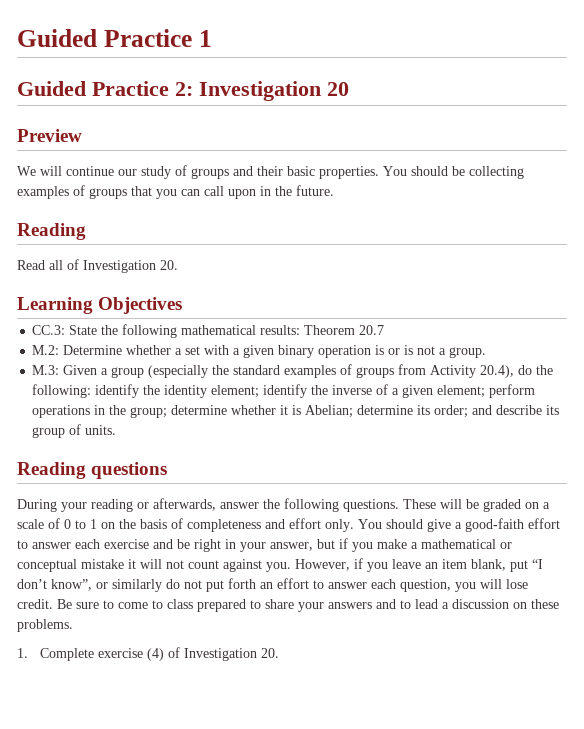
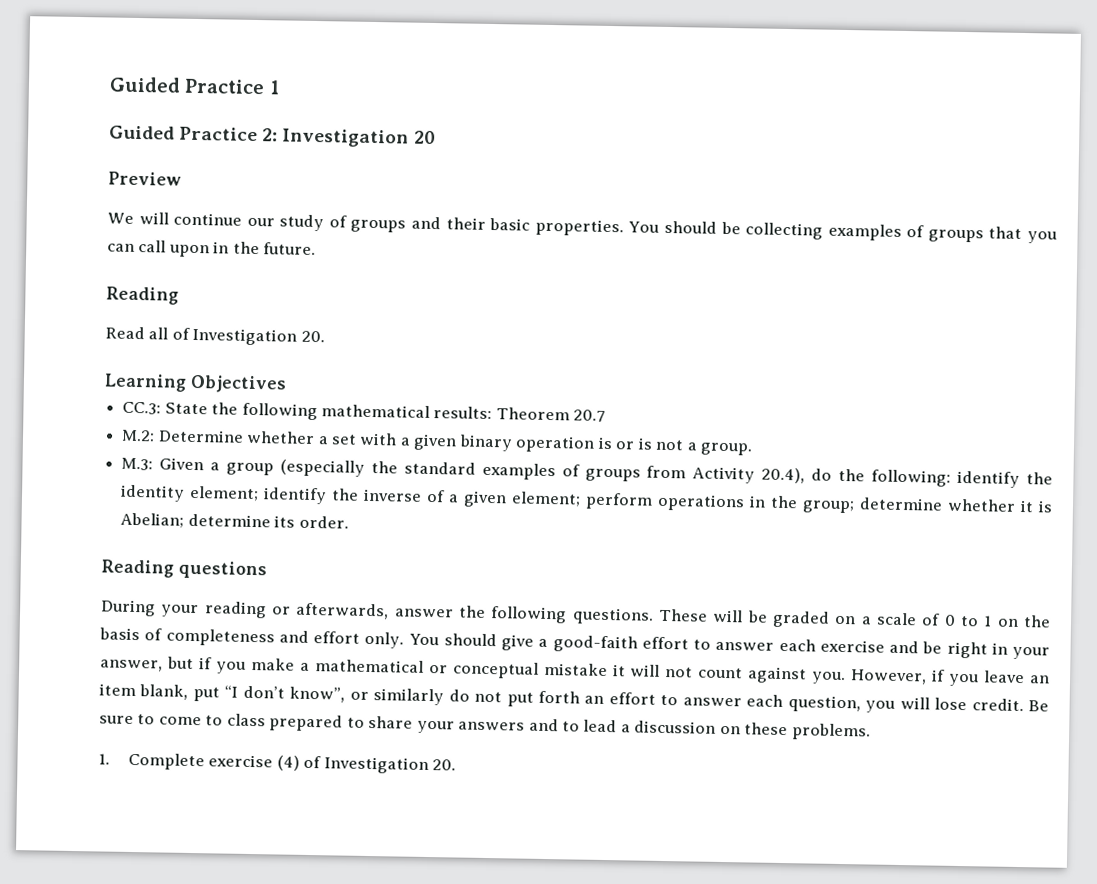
- M.3: Given a group (especially the standard examples of groups from Activity 20.4), do the following: identify the identity element; identify the inverse of a given element; perform operations in the group; determine whether it is Abelian; determine its order; and describe its group of units.
+ M.3: Given a group (especially the standard examples of groups from Activity 20.4), do the following: identify the identity element; identify the inverse of a given element; perform operations in the group; determine whether it is Abelian; determine its order.

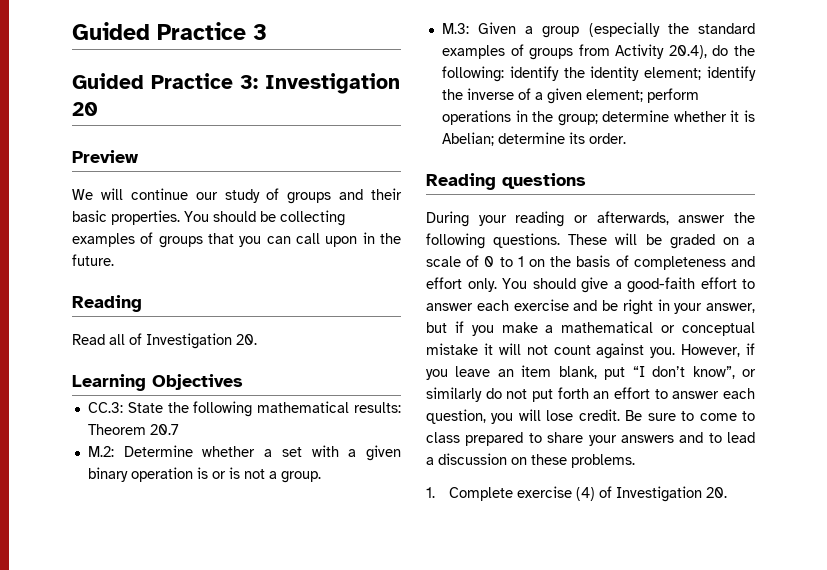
- Guided Practice 1
- Guided Practice 2: Investigation 20
+ Guided Practice 3
+ Guided Practice 3: Investigation 20

